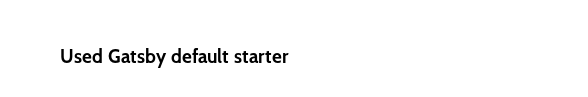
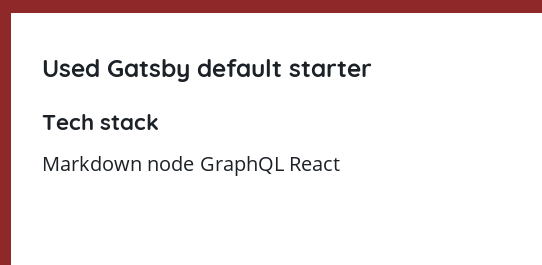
+ Tech stack
+ Markdown node GraphQL React

